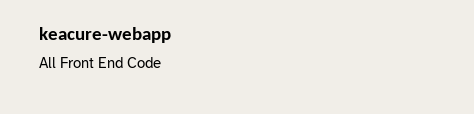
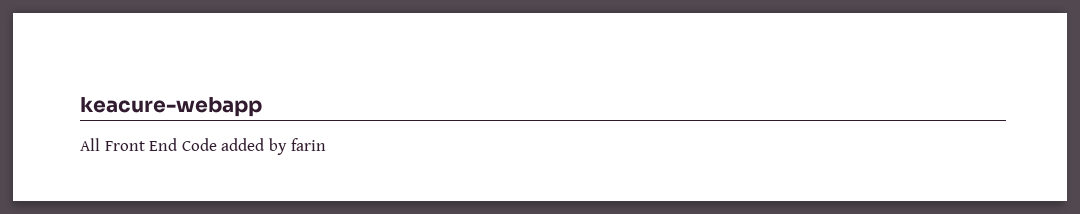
- All Front End Code
+ All Front End Code added by farin

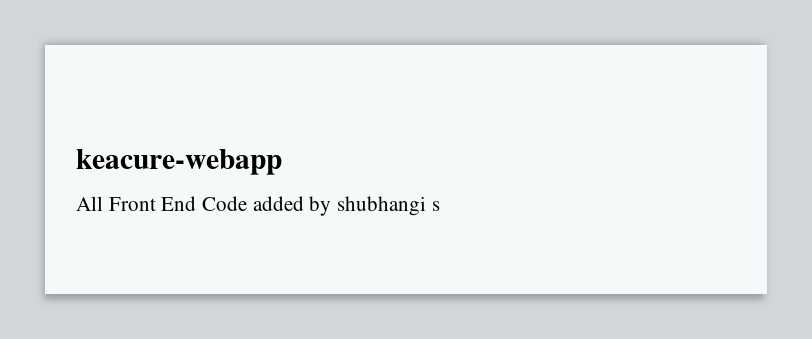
- All Front End Code added by farin
+ All Front End Code added by shubhangi s

